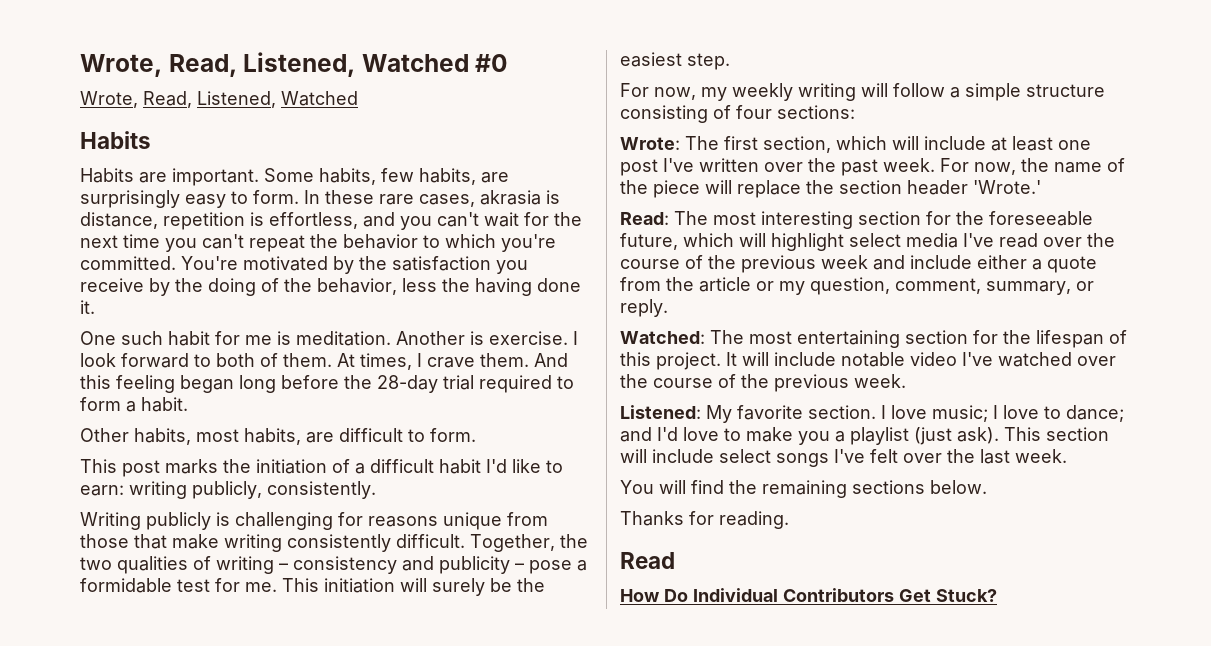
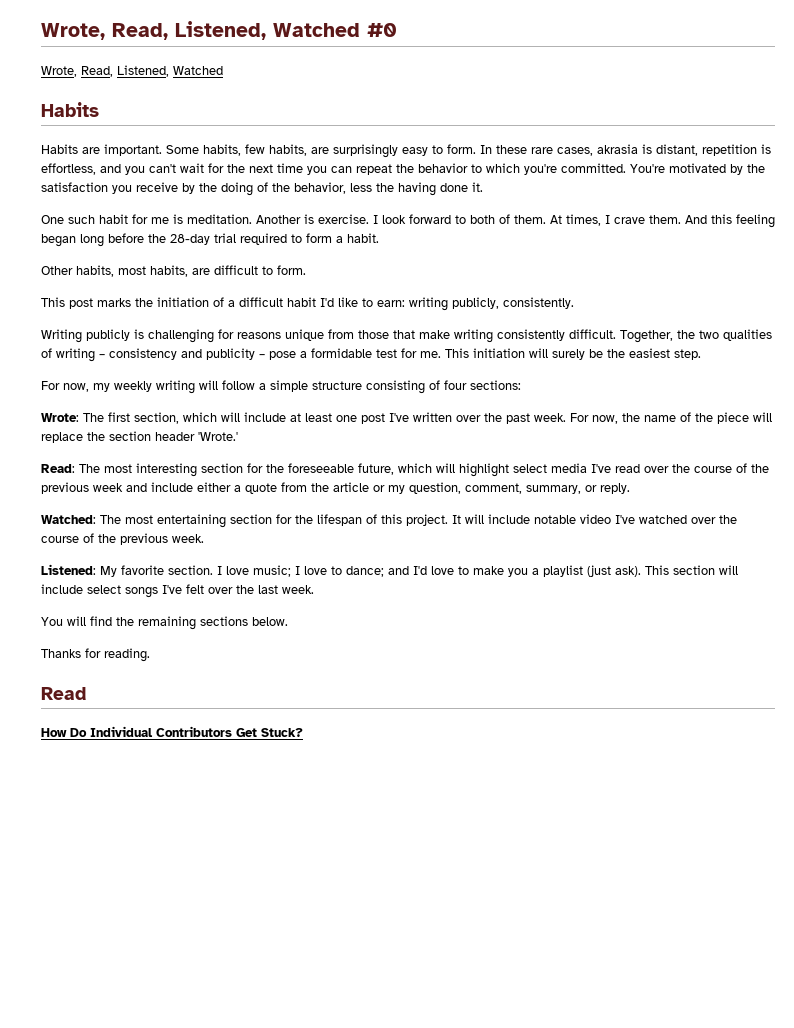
- In these rare cases, akrasia is distance, repetition is effortless, and you can't wait for the next time you can't repeat the behavior to which you're committed.
+ In these rare cases, akrasia is distant, repetition is effortless, and you can't wait for the next time you can repeat the behavior to which you're committed.

